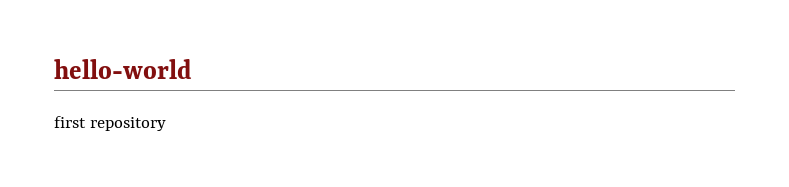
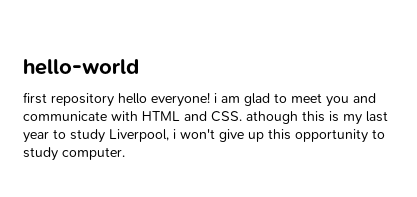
- first repository
+ first repository hello everyone! i am glad to meet you and communicate with HTML and CSS. athough this is my last year to study Liverpool, i won't give up this opportunity to study computer.

